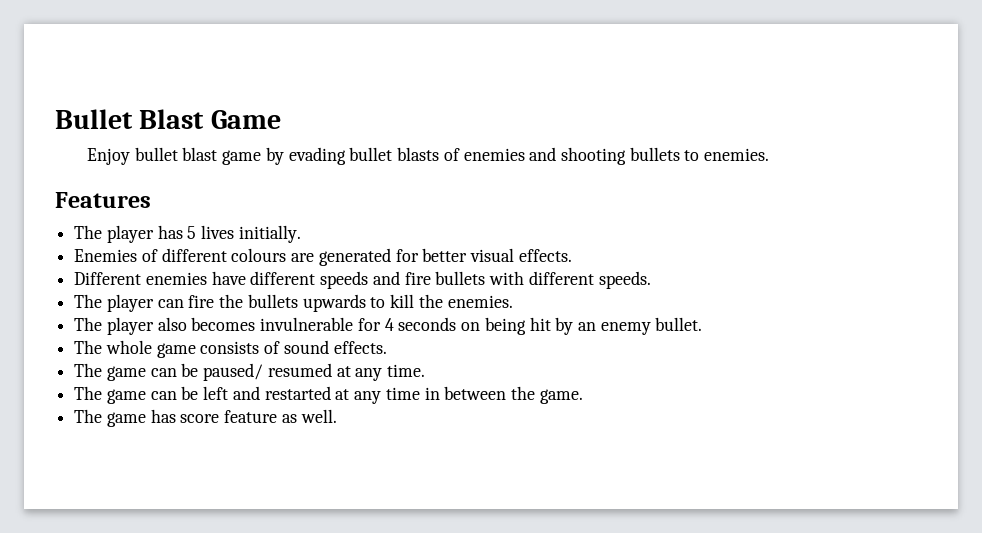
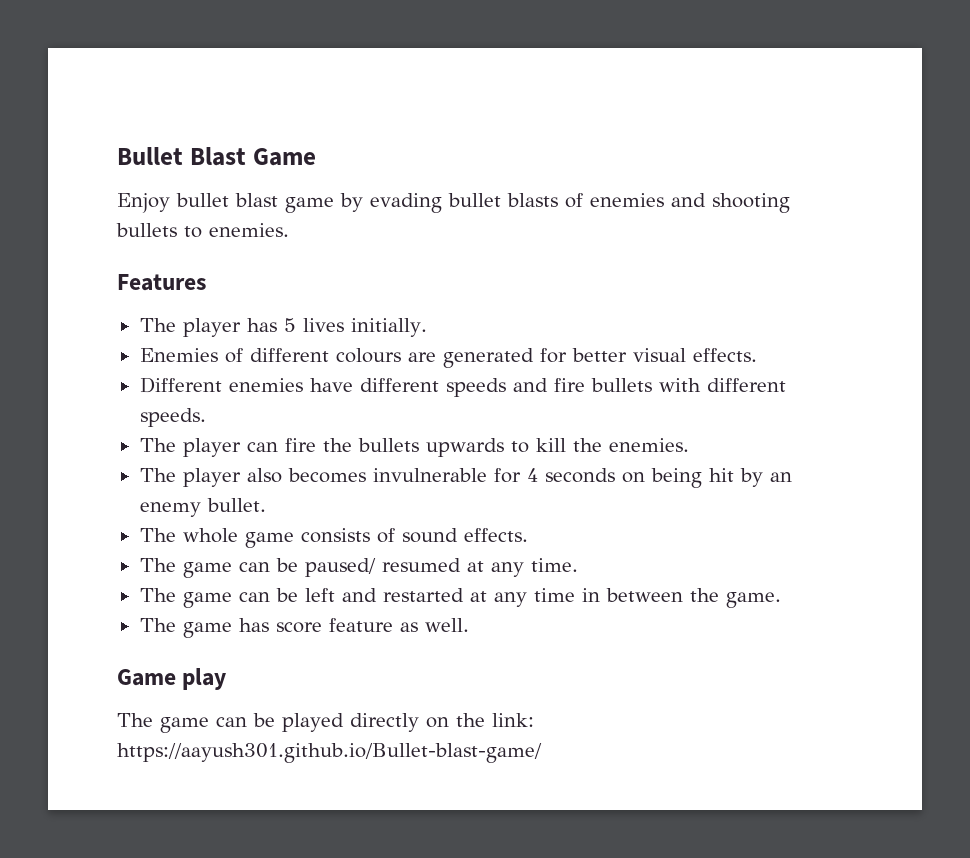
+ Game play
+ The game can be played directly on the link: https://aayush301.github.io/Bullet-blast-game/

